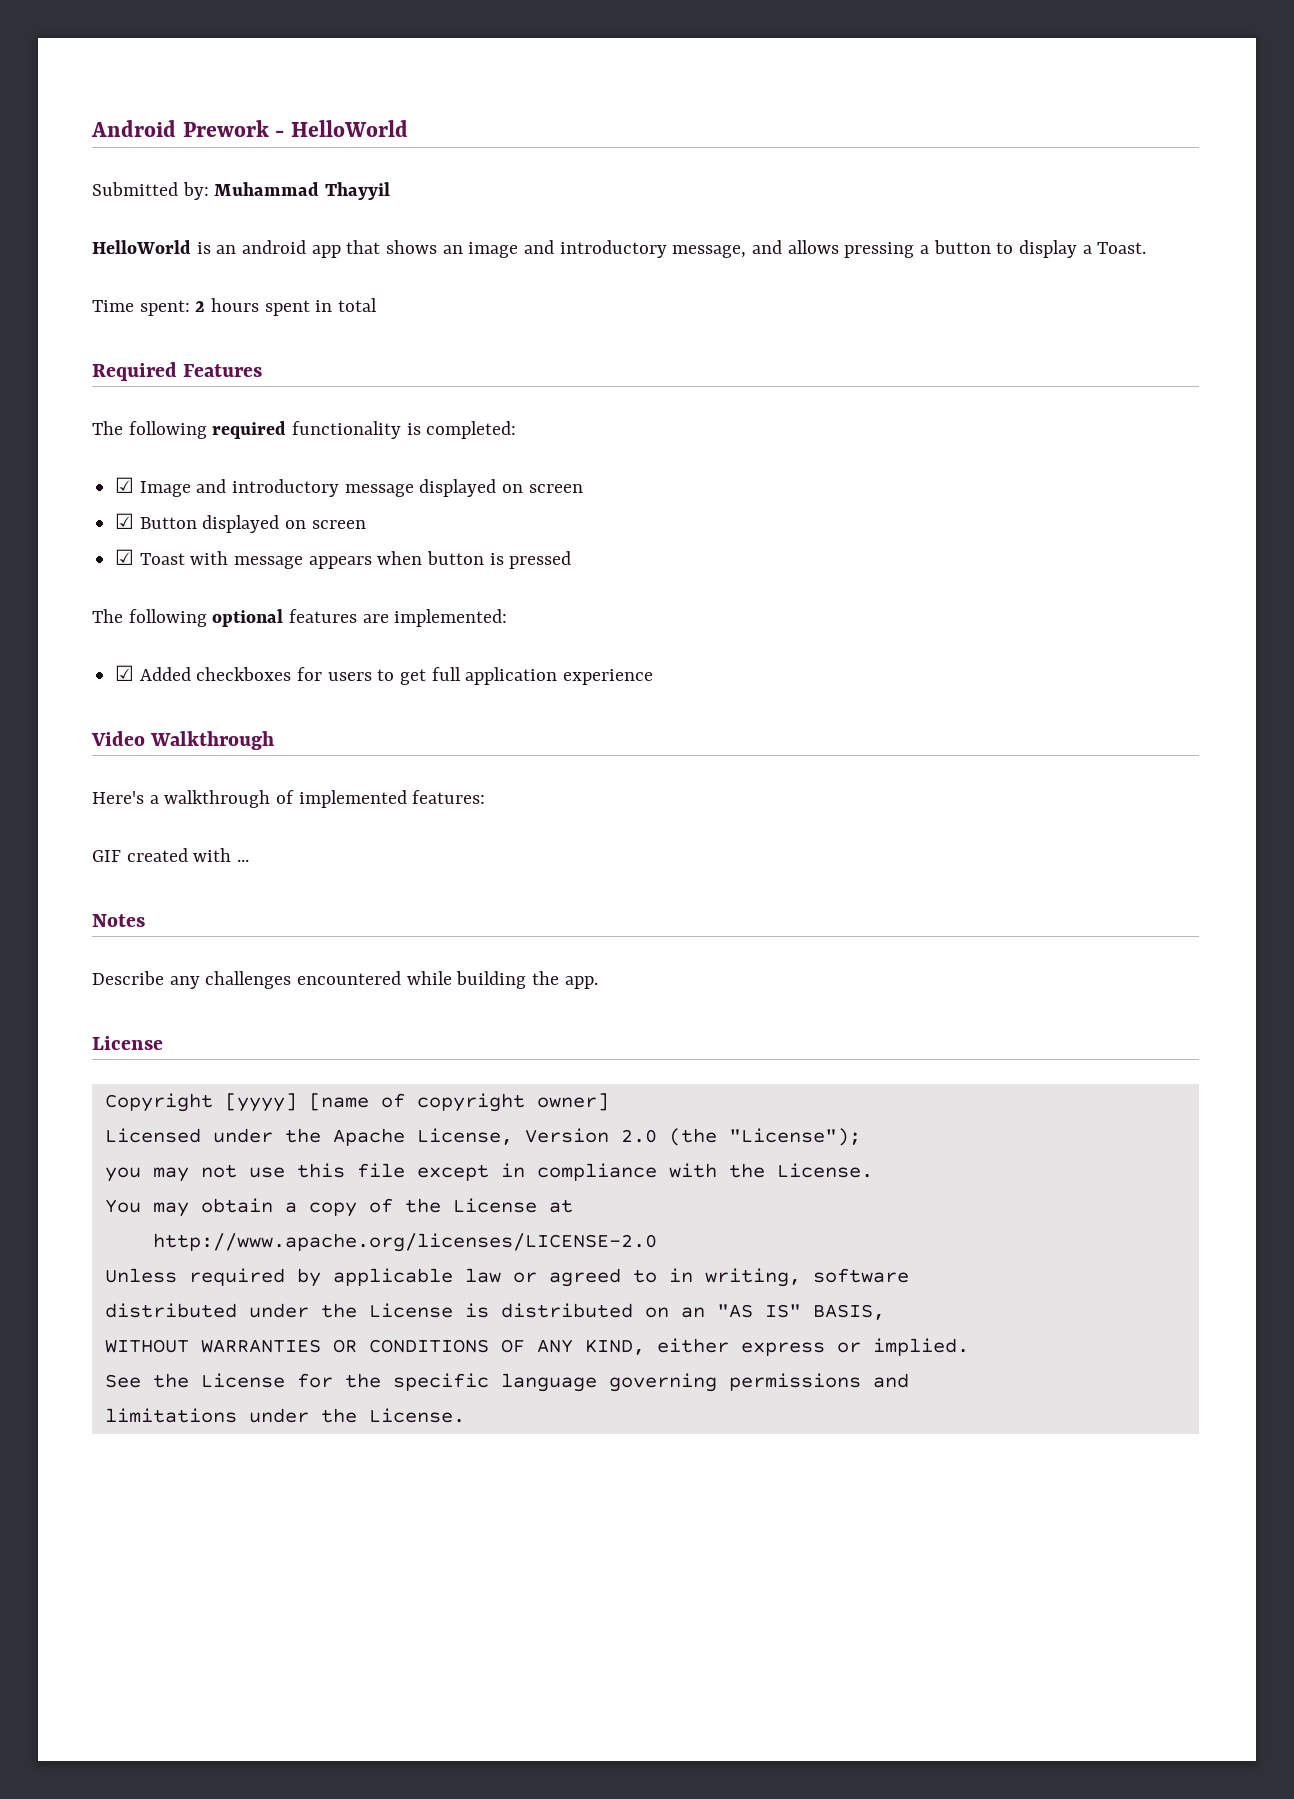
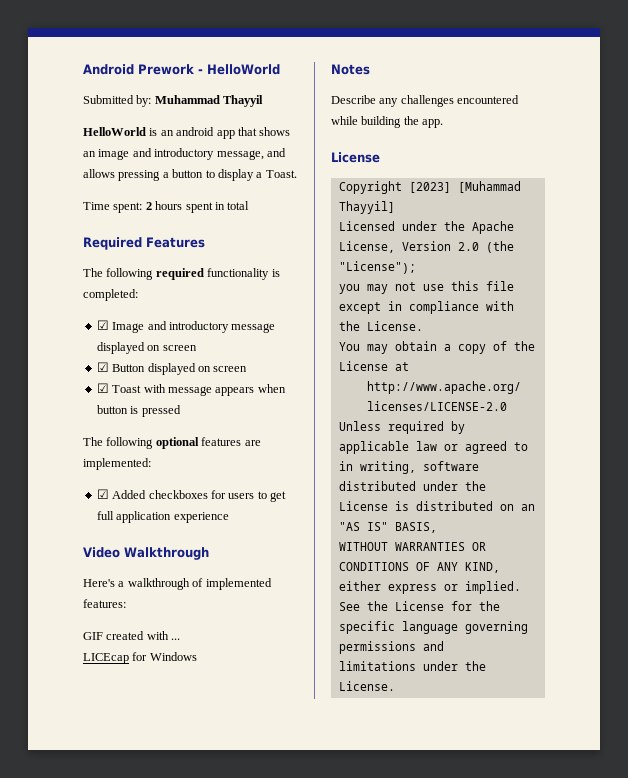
+ LICEcap for Windows
- Copyright [yyyy] [name of copyright owner]
+ Copyright [2023] [Muhammad Thayyil]

